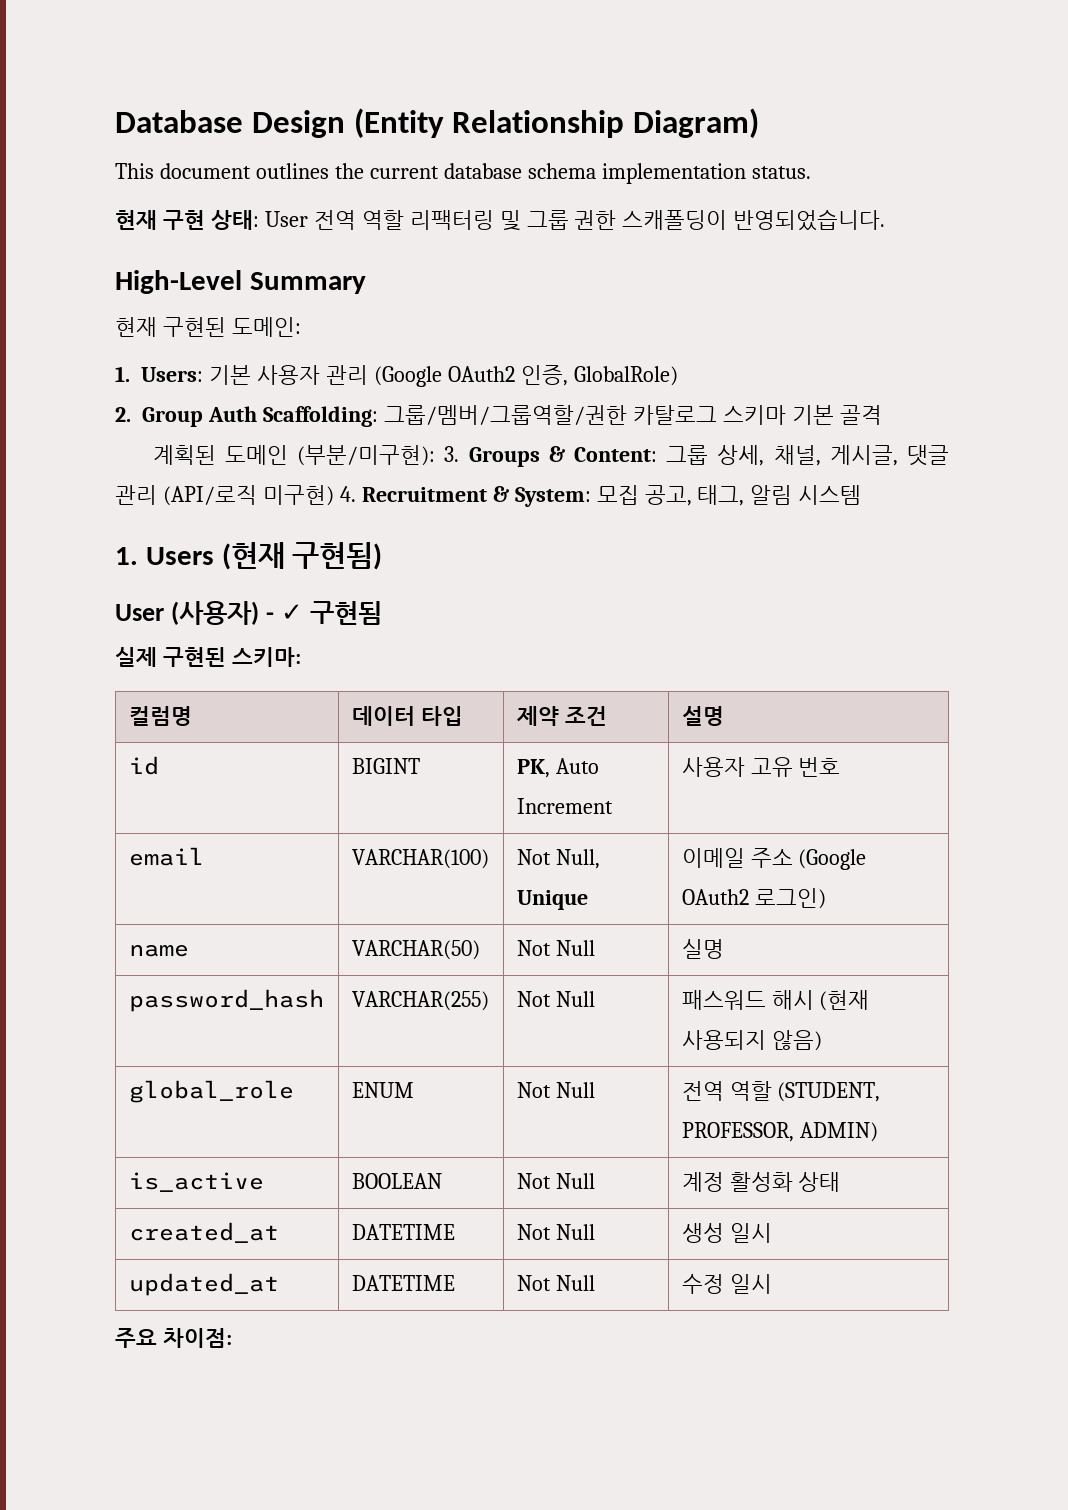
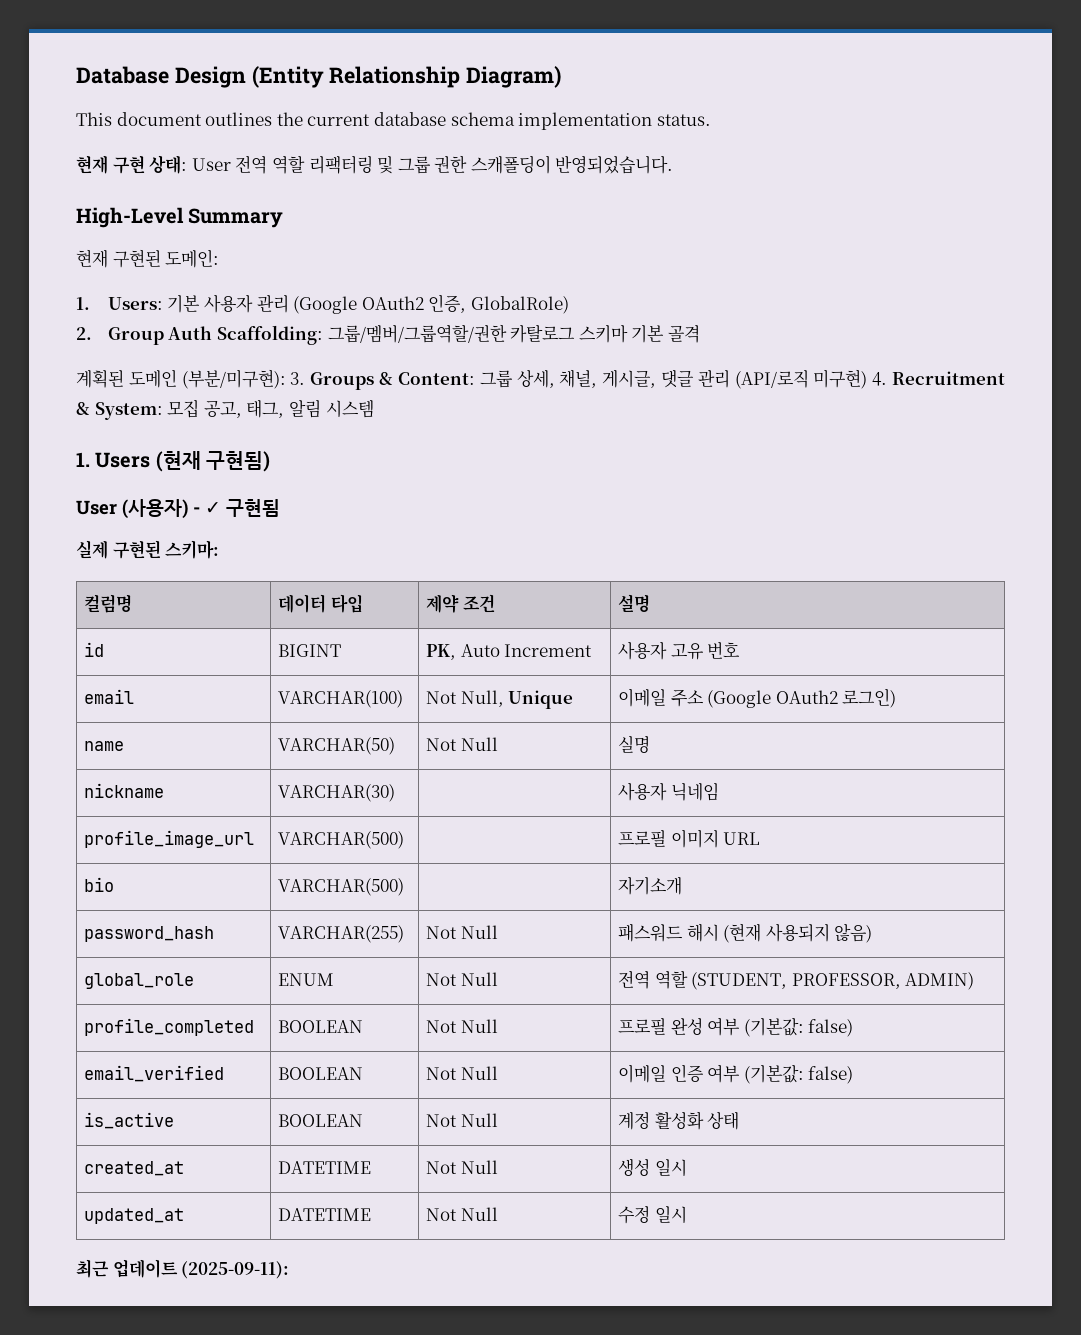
+ nickname | VARCHAR(30) | | 사용자 닉네임
+ profile_image_url | VARCHAR(500) | | 프로필 이미지 URL
+ bio | VARCHAR(500) | | 자기소개
+ profile_completed | BOOLEAN | Not Null | 프로필 완성 여부 (기본값: false)
+ email_verified | BOOLEAN | Not Null | 이메일 인증 여부 (기본값: false)
- 주요 차이점:
+ 최근 업데이트 (2025-09-11):

